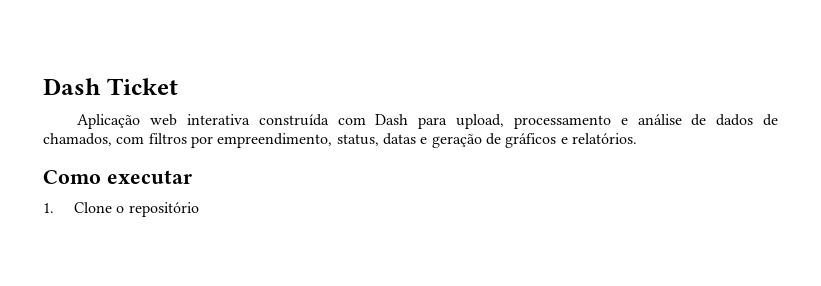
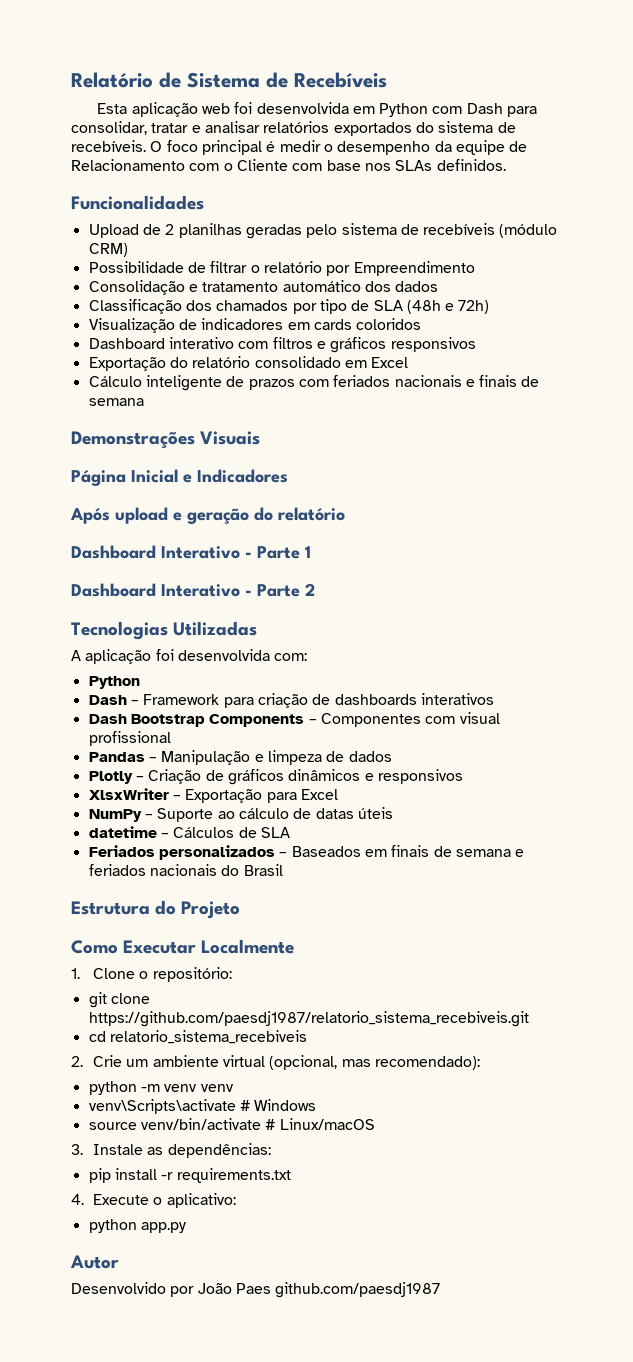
- Dash Ticket
- Aplicação web interativa construída com Dash para upload, processamento e análise de dados de chamados, com filtros por empreendimento, status, datas e geração de gráficos e relatórios.
+ Relatório de Sistema de Recebíveis
+ Esta aplicação web foi desenvolvida em Python com Dash para consolidar, tratar e analisar relatórios exportados do sistema de recebíveis. O foco principal é medir o desempenho da equipe de Relacionamento com o Cliente com base nos SLAs definidos.
+ Funcionalidades
+ Upload de 2 planilhas geradas pelo sistema de recebíveis (módulo CRM)
+ Possibilidade de filtrar o relatório por Empreendimento
+ Consolidação e tratamento automático dos dados
+ Classificação dos chamados por tipo de SLA (48h e 72h)
+ Visualização de indicadores em cards coloridos
+ Dashboard interativo com filtros e gráficos responsivos
+ Exportação do relatório consolidado em Excel
+ Cálculo inteligente de prazos com feriados nacionais e finais de semana
+ Demonstrações Visuais
+ Página Inicial e Indicadores
+ Após upload e geração do relatório
+ Dashboard Interativo - Parte 1
+ Dashboard Interativo - Parte 2
+ Tecnologias Utilizadas
+ A aplicação foi desenvolvida com:
+ Python
+ Dash – Framework para criação de dashboards interativos
+ Dash Bootstrap Components – Componentes com visual profissional
+ Pandas – Manipulação e limpeza de dados
+ Plotly – Criação de gráficos dinâmicos e responsivos
+ XlsxWriter – Exportação para Excel
+ NumPy – Suporte ao cálculo de datas úteis
+ datetime – Cálculos de SLA
+ Feriados personalizados – Baseados em finais de semana e feriados nacionais do Brasil
+ Estrutura do Projeto
- Como executar
+ Como Executar Localmente
- 1. Clone o repositório
+ 1. Clone o repositório:
+ git clone https://github.com/paesdj1987/relatorio_sistema_recebiveis.git
+ cd relatorio_sistema_recebiveis
+ 2. Crie um ambiente virtual (opcional, mas recomendado):
+ python -m venv venv
+ venv\Scripts\activate # Windows
+ source venv/bin/activate # Linux/macOS
+ 3. Instale as dependências:
+ pip install -r requirements.txt
+ 4. Execute o aplicativo:
+ python app.py
+ Autor
+ Desenvolvido por João Paes github.com/paesdj1987

